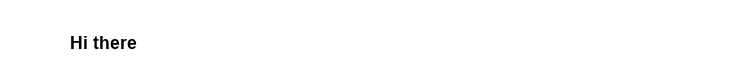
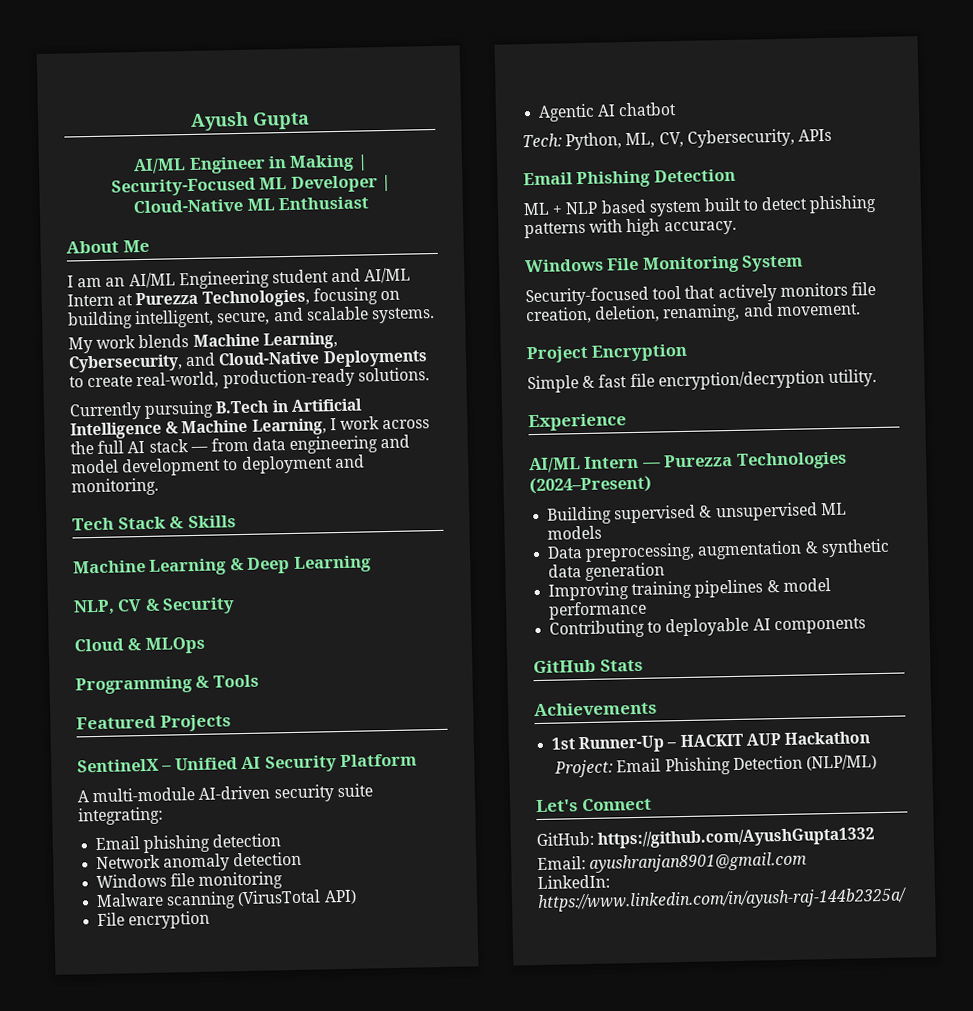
- Hi there
+ Ayush Gupta
+ AI/ML Engineer in Making | Security-Focused ML Developer | Cloud-Native ML Enthusiast
+ About Me
+ I am an AI/ML Engineering student and AI/ML Intern at Purezza Technologies, focusing on building intelligent, secure, and scalable systems.
+ My work blends Machine Learning, Cybersecurity, and Cloud-Native Deployments to create real-world, production-ready solutions.
+ Currently pursuing B.Tech in Artificial Intelligence & Machine Learning, I work across the full AI stack — from data engineering and model development to deployment and monitoring.
+ Tech Stack & Skills
+ Machine Learning & Deep Learning
+ NLP, CV & Security
+ Cloud & MLOps
+ Programming & Tools
+ Featured Projects
+ SentinelX – Unified AI Security Platform
+ A multi-module AI-driven security suite integrating:
+ Email phishing detection
+ Network anomaly detection
+ Windows file monitoring
+ Malware scanning (VirusTotal API)
+ File encryption
+ Agentic AI chatbot
+ Tech: Python, ML, CV, Cybersecurity, APIs
+ Email Phishing Detection
+ ML + NLP based system built to detect phishing patterns with high accuracy.
+ Windows File Monitoring System
+ Security-focused tool that actively monitors file creation, deletion, renaming, and movement.
+ Project Encryption
+ Simple & fast file encryption/decryption utility.
+ Experience
+ AI/ML Intern — Purezza Technologies (2024–Present)
+ Building supervised & unsupervised ML models
+ Data preprocessing, augmentation & synthetic data generation
+ Improving training pipelines & model performance
+ Contributing to deployable AI components
+ GitHub Stats
+ Achievements
+ 1st Runner-Up – HACKIT AUP Hackathon
+ Project: Email Phishing Detection (NLP/ML)
+ Let's Connect
+ GitHub: https://github.com/AyushGupta1332
+ Email: ayushranjan8901@gmail.com
+ LinkedIn: https://www.linkedin.com/in/ayush-raj-144b2325a/

